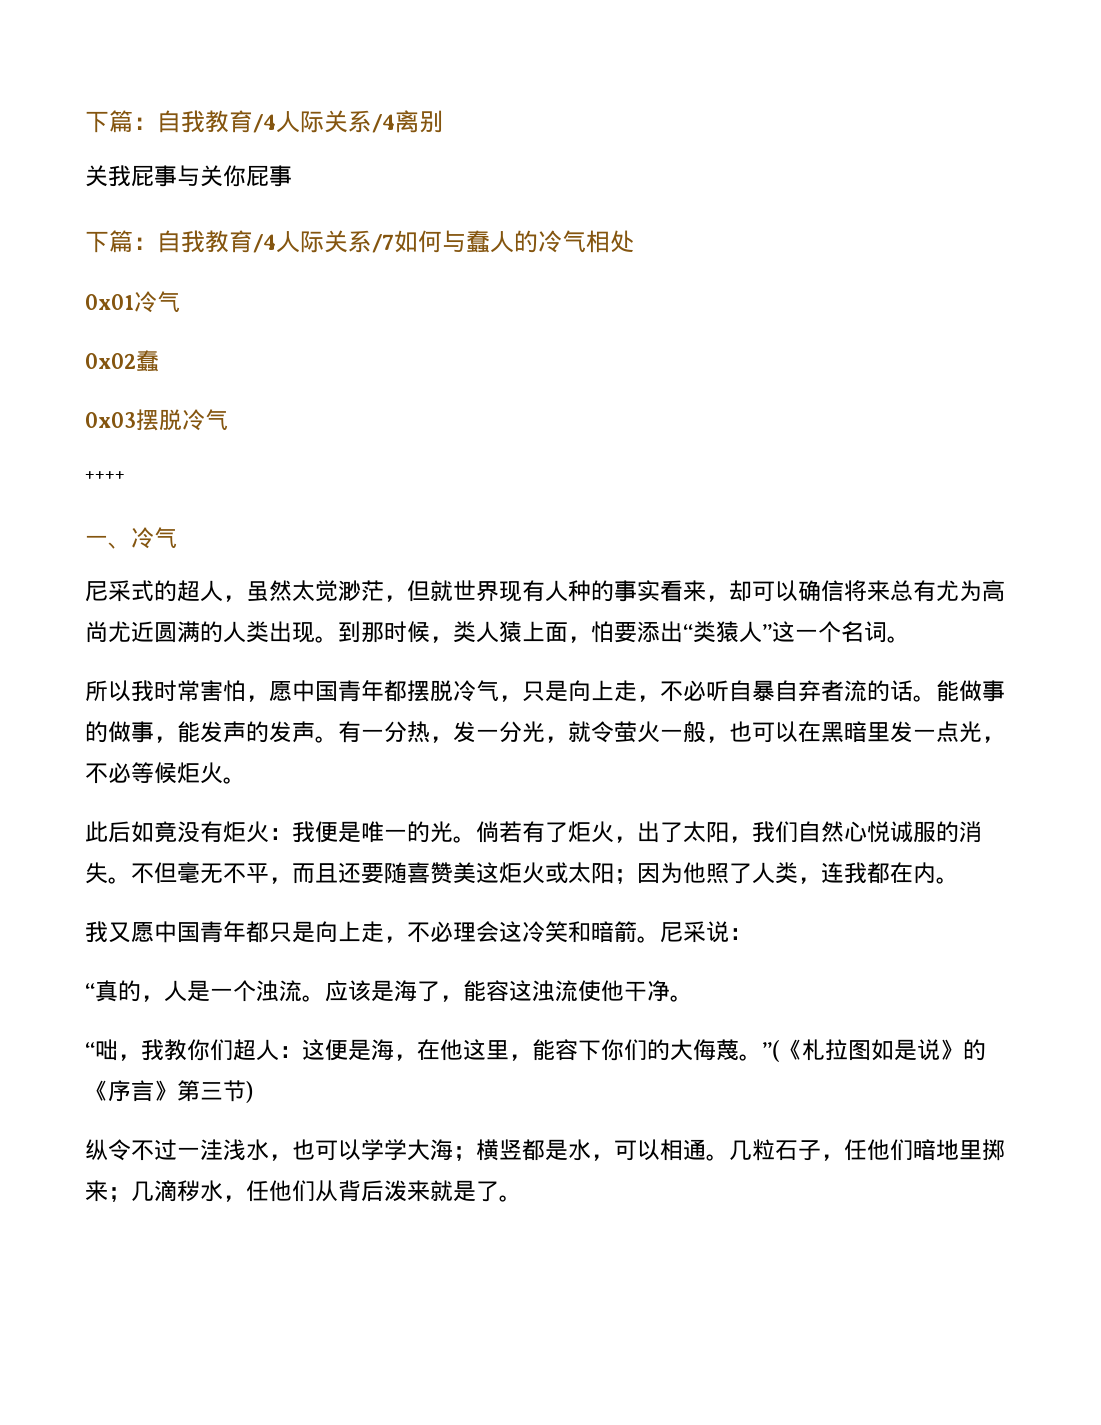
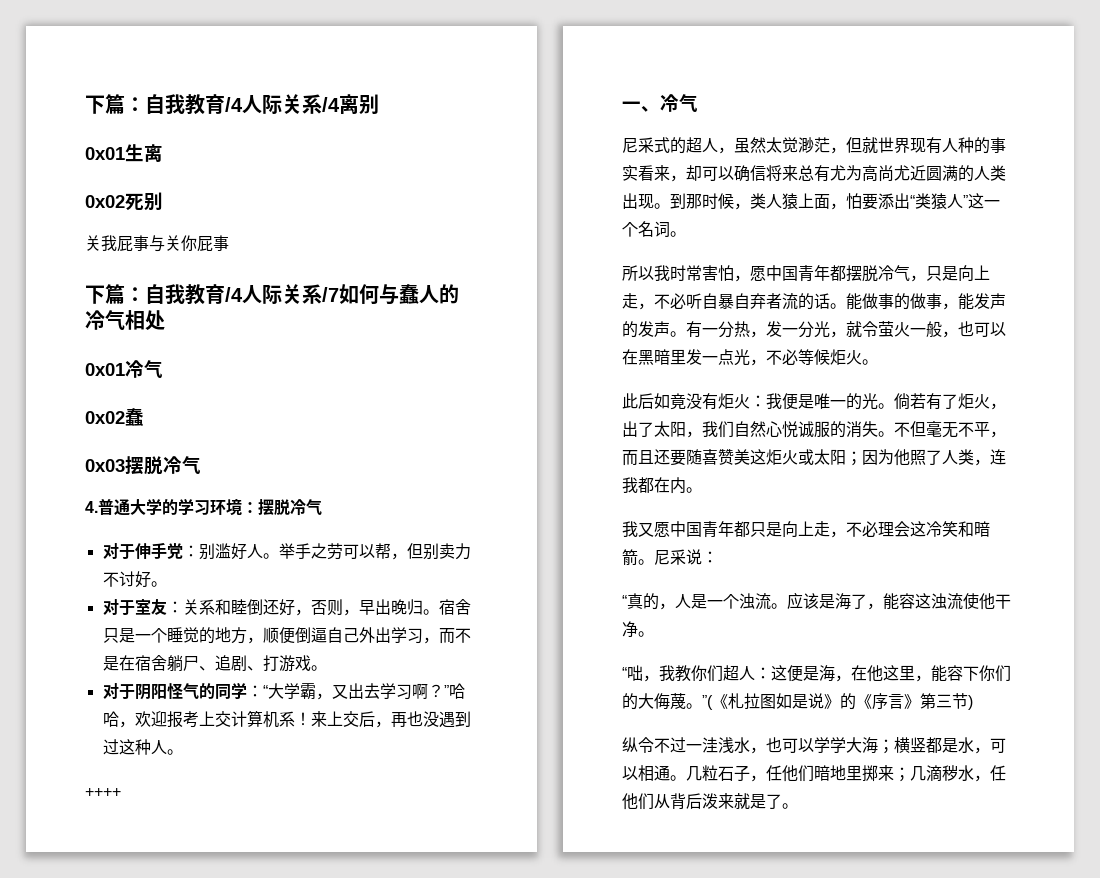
+ 0x01生离
+ 0x02死别
+ 4.普通大学的学习环境：摆脱冷气
+ 对于伸手党：别滥好人。举手之劳可以帮，但别卖力不讨好。
+ 对于室友：关系和睦倒还好，否则，早出晚归。宿舍只是一个睡觉的地方，顺便倒逼自己外出学习，而不是在宿舍躺尸、追剧、打游戏。
+ 对于阴阳怪气的同学：“大学霸，又出去学习啊？”哈哈，欢迎报考上交计算机系！来上交后，再也没遇到过这种人。

